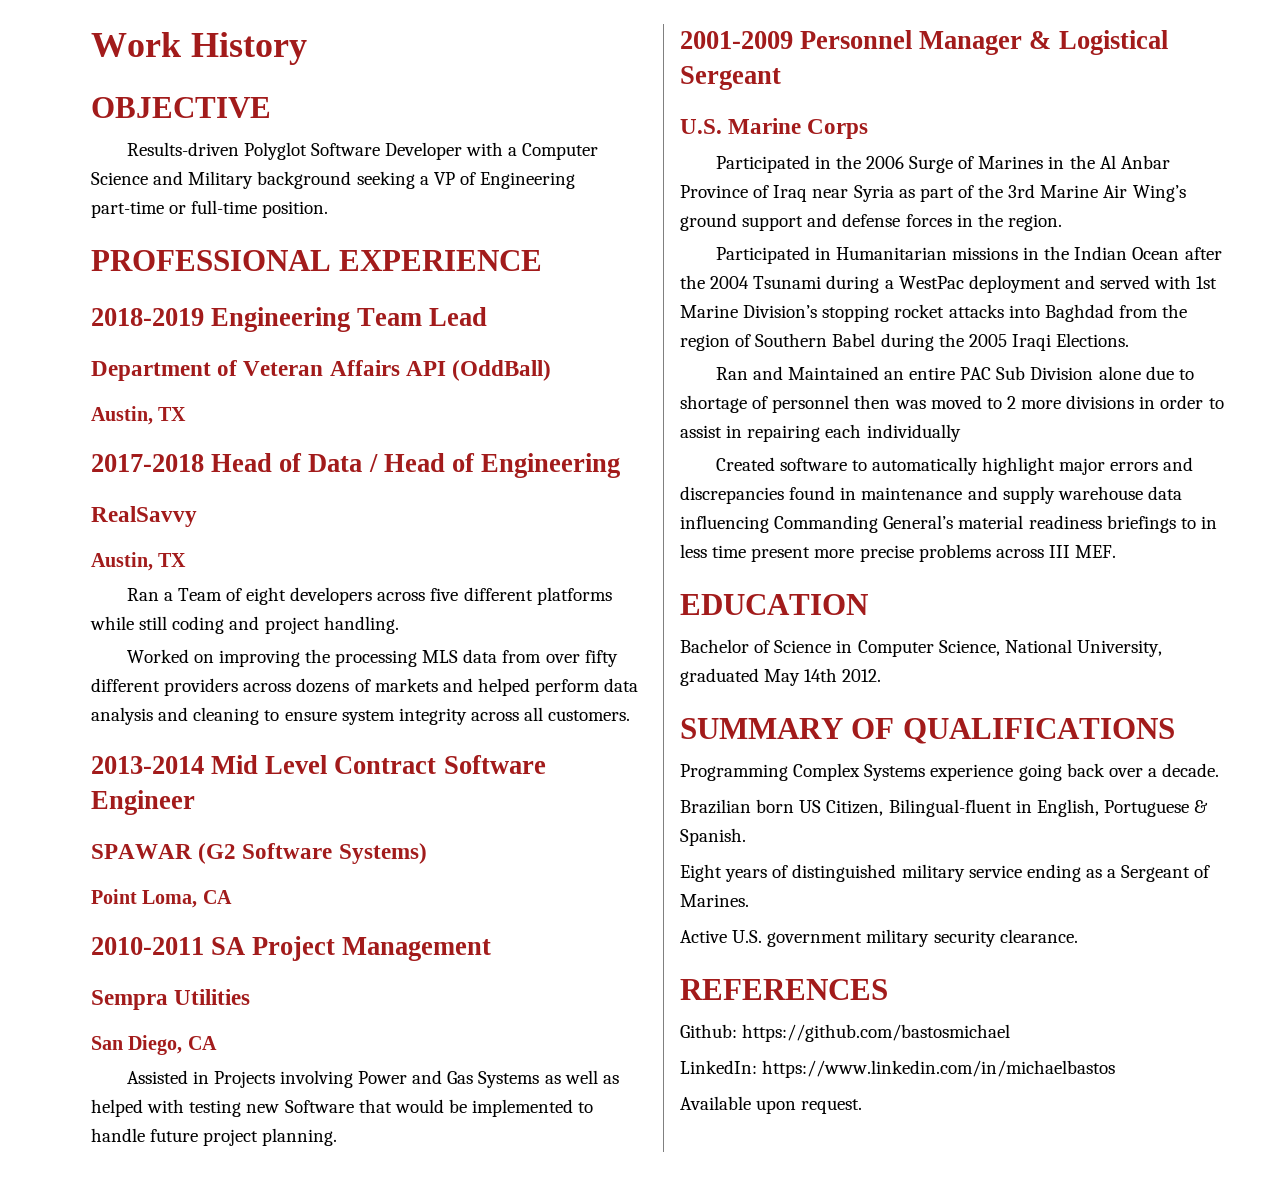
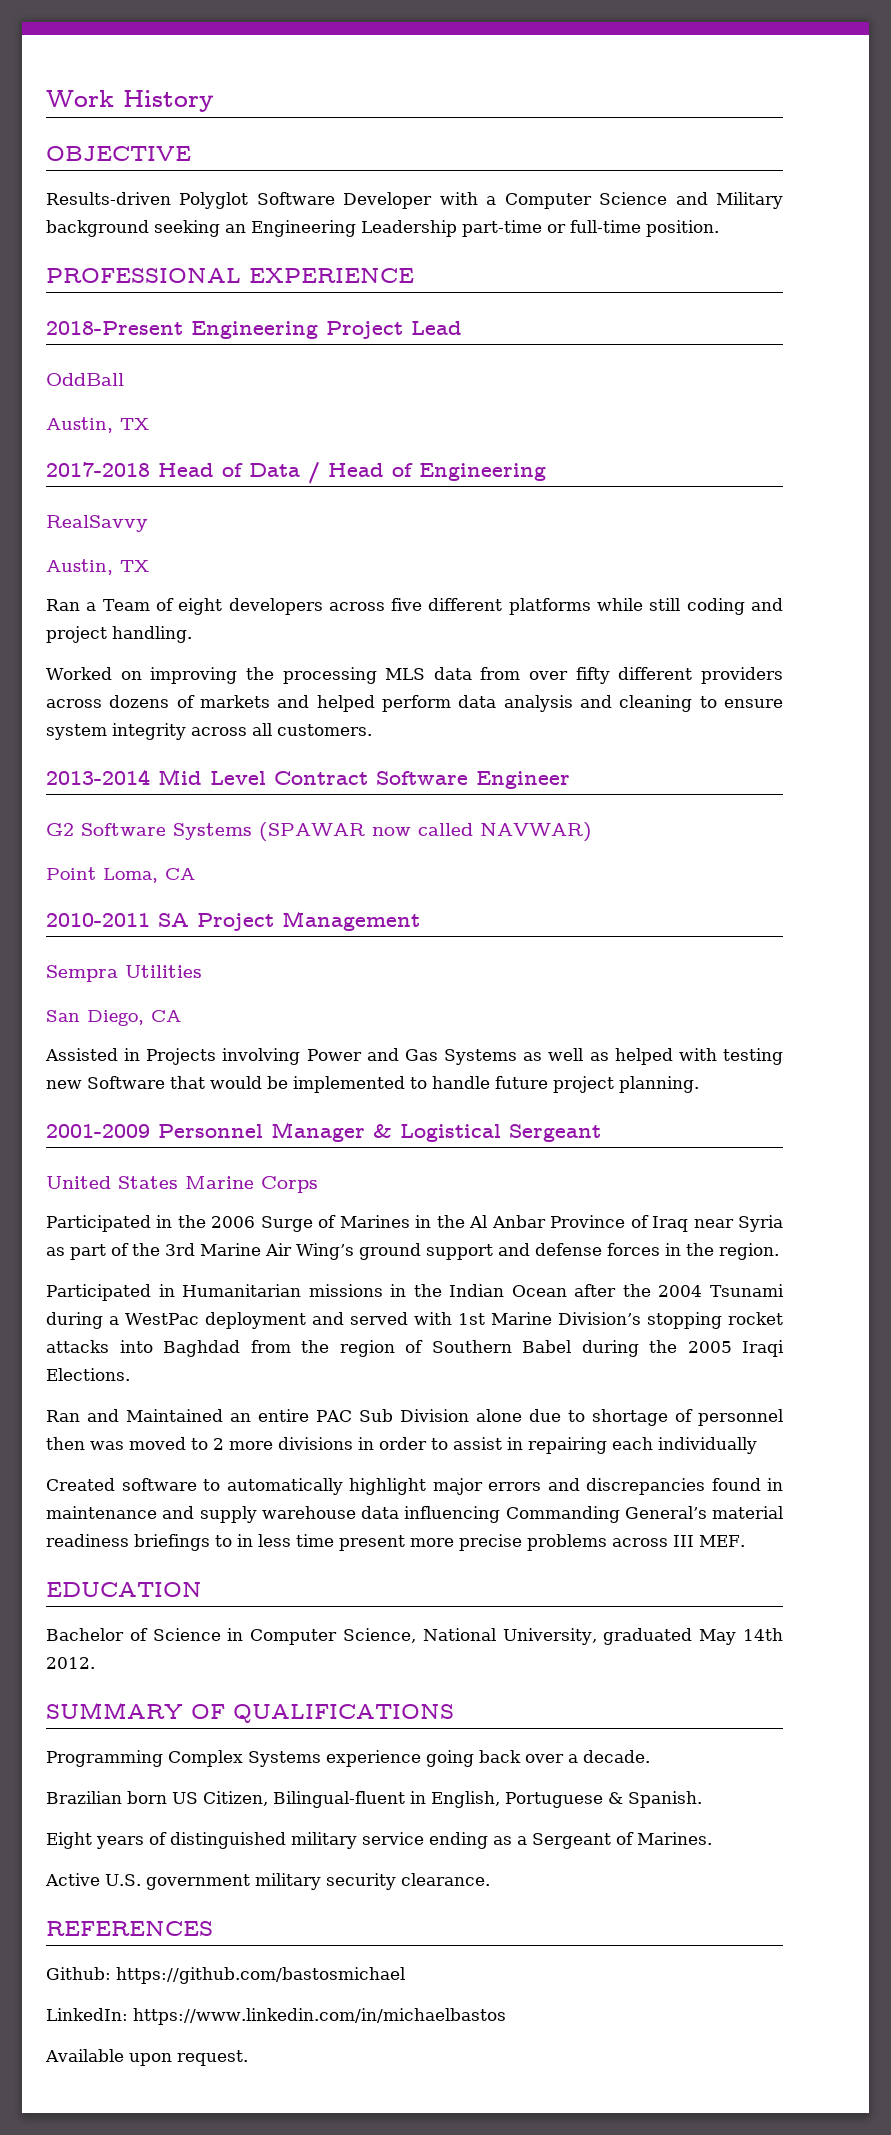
- Results-driven Polyglot Software Developer with a Computer Science and Military background seeking a VP of Engineering part-time or full-time position.
+ Results-driven Polyglot Software Developer with a Computer Science and Military background seeking an Engineering Leadership part-time or full-time position.
- 2018-2019 Engineering Team Lead
- Department of Veteran Affairs API (OddBall)
+ 2018-Present Engineering Project Lead
+ OddBall
- SPAWAR (G2 Software Systems)
+ G2 Software Systems (SPAWAR now called NAVWAR)
- U.S. Marine Corps
+ United States Marine Corps

